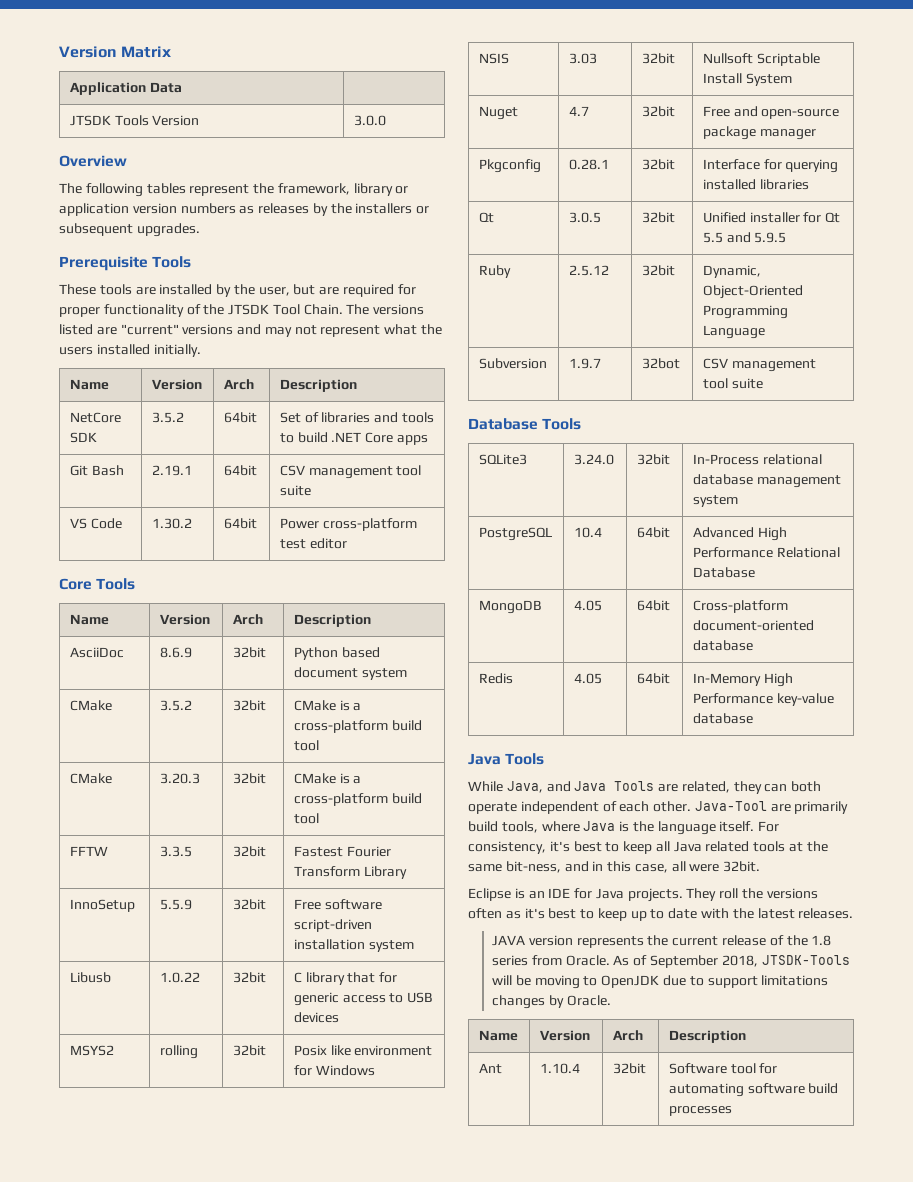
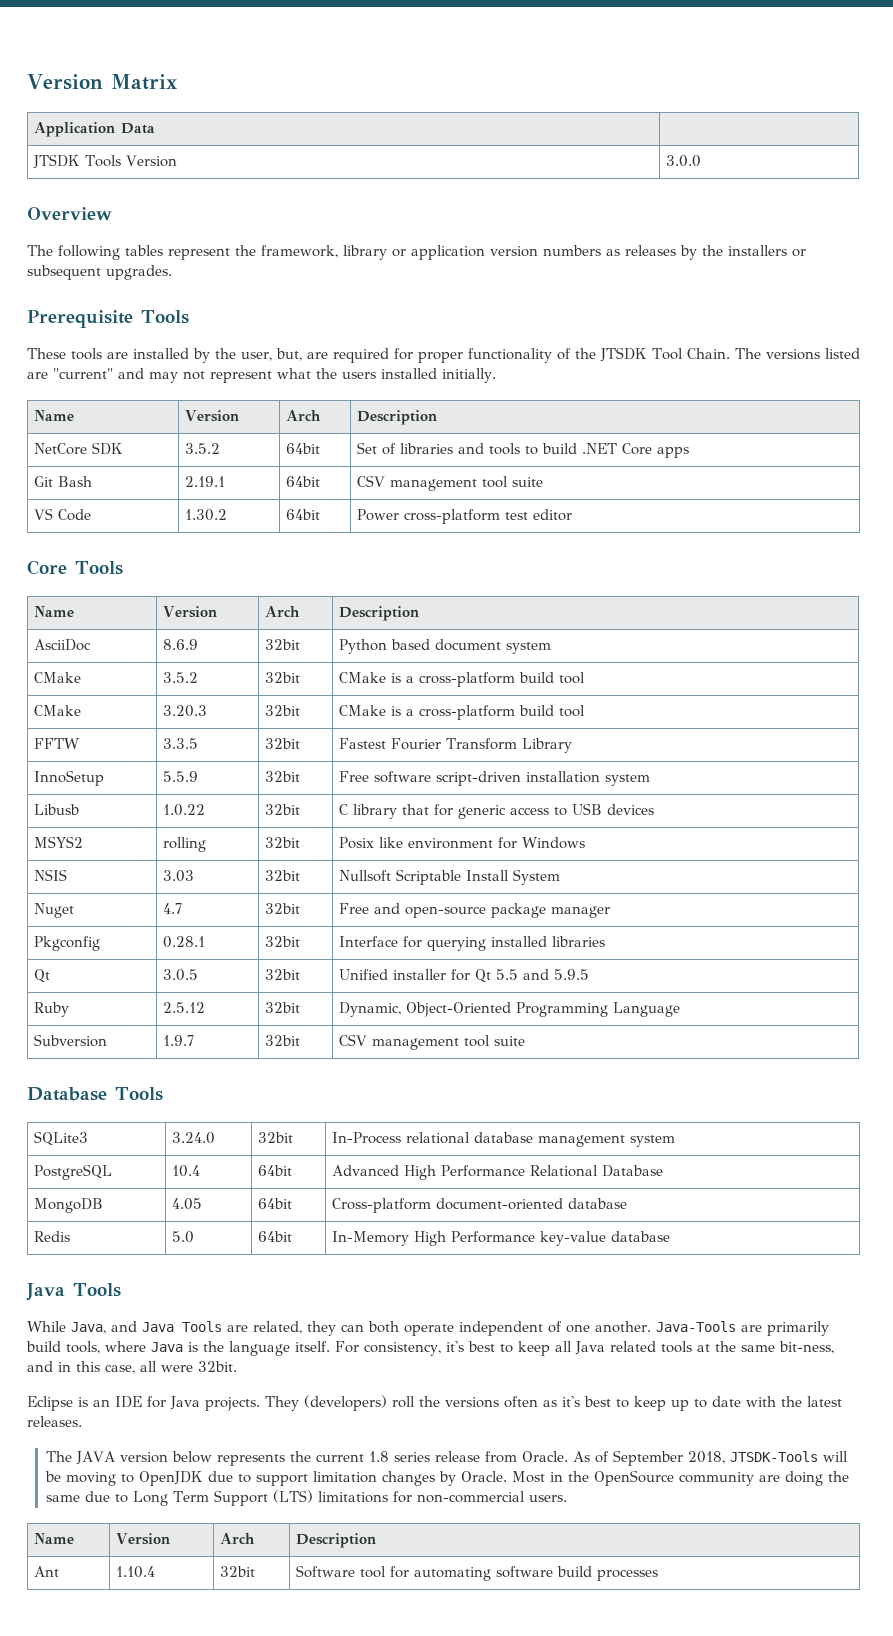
- These tools are installed by the user, but are required for proper functionality of the JTSDK Tool Chain.
+ These tools are installed by the user, but, are required for proper functionality of the JTSDK Tool Chain.
- The versions listed are "current" versions and may not represent what the users installed initially.
+ The versions listed are "current" and may not represent what the users installed initially.
- Subversion | 1.9.7 | 32bot | CSV management tool suite
+ Subversion | 1.9.7 | 32bit | CSV management tool suite
- Redis | 4.05 | 64bit | In-Memory High Performance key-value database
+ Redis | 5.0 | 64bit | In-Memory High Performance key-value database
- While Java, and Java Tools are related, they can both operate independent of each other. Java-Tool are primarily build tools, where Java is the language itself.
+ While Java, and Java Tools are related, they can both operate independent of one another. Java-Tools are primarily build tools, where Java is the language itself.
- They roll the versions often as it's best to keep up to date with the latest releases.
+ They (developers) roll the versions often as it's best to keep up to date with the latest releases.
- JAVA version represents the current release of the 1.8 series from Oracle.
+ The JAVA version below represents the current 1.8 series release from Oracle.
- As of September 2018, JTSDK-Tools will be moving to OpenJDK due to support limitations changes by Oracle.
+ As of September 2018, JTSDK-Tools will be moving to OpenJDK due to support limitation changes by Oracle. Most in the OpenSource community are doing the same due to Long Term Support (LTS) limitations for non-commercial users.

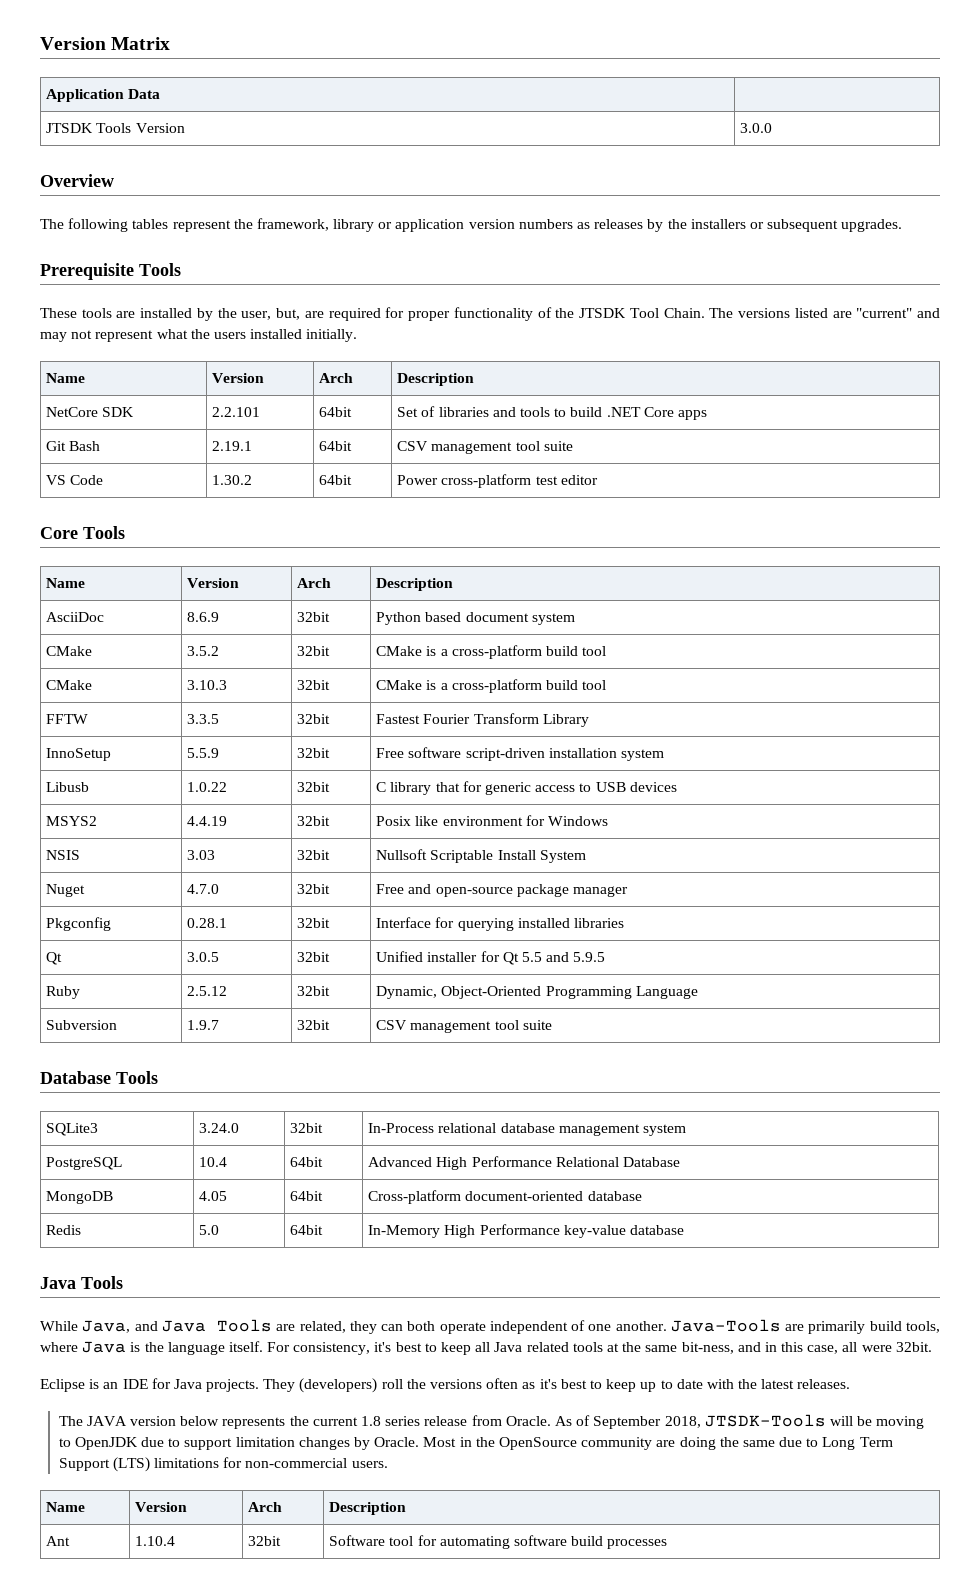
- NetCore SDK | 3.5.2 | 64bit | Set of libraries and tools to build .NET Core apps
+ NetCore SDK | 2.2.101 | 64bit | Set of libraries and tools to build .NET Core apps
- CMake | 3.20.3 | 32bit | CMake is a cross-platform build tool
+ CMake | 3.10.3 | 32bit | CMake is a cross-platform build tool
- MSYS2 | rolling | 32bit | Posix like environment for Windows
+ MSYS2 | 4.4.19 | 32bit | Posix like environment for Windows
- Nuget | 4.7 | 32bit | Free and open-source package manager
+ Nuget | 4.7.0 | 32bit | Free and open-source package manager

